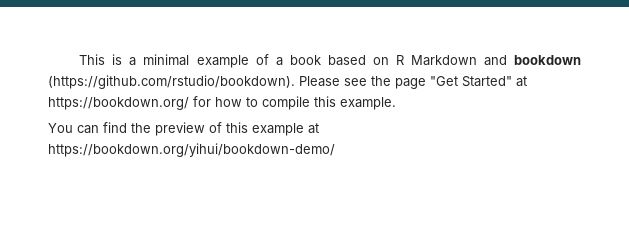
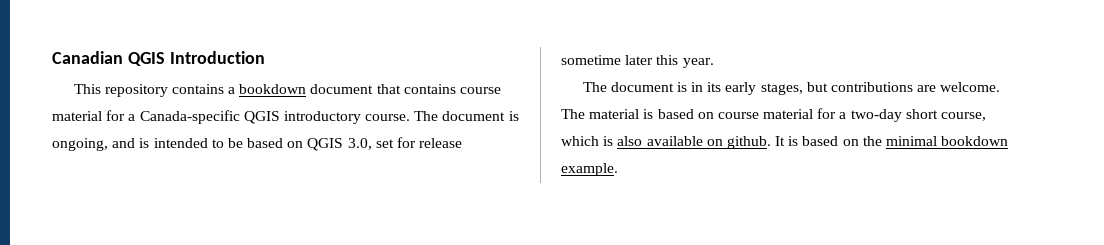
- This is a minimal example of a book based on R Markdown and bookdown (https://github.com/rstudio/bookdown). Please see the page "Get Started" at https://bookdown.org/ for how to compile this example.
- You can find the preview of this example at https://bookdown.org/yihui/bookdown-demo/
+ Canadian QGIS Introduction
+ This repository contains a bookdown document that contains course material for a Canada-specific QGIS introductory course. The document is ongoing, and is intended to be based on QGIS 3.0, set for release sometime later this year.
+ The document is in its early stages, but contributions are welcome. The material is based on course material for a two-day short course, which is also available on github. It is based on the minimal bookdown example.

